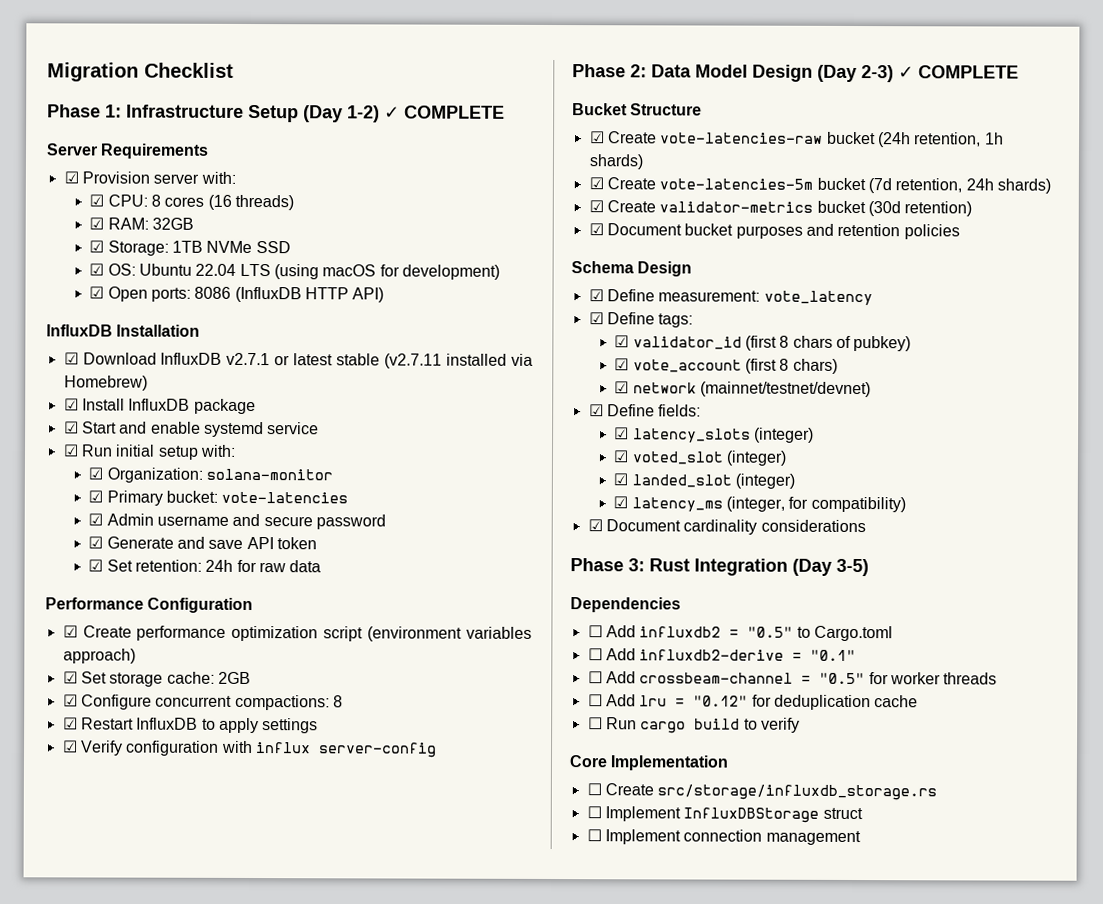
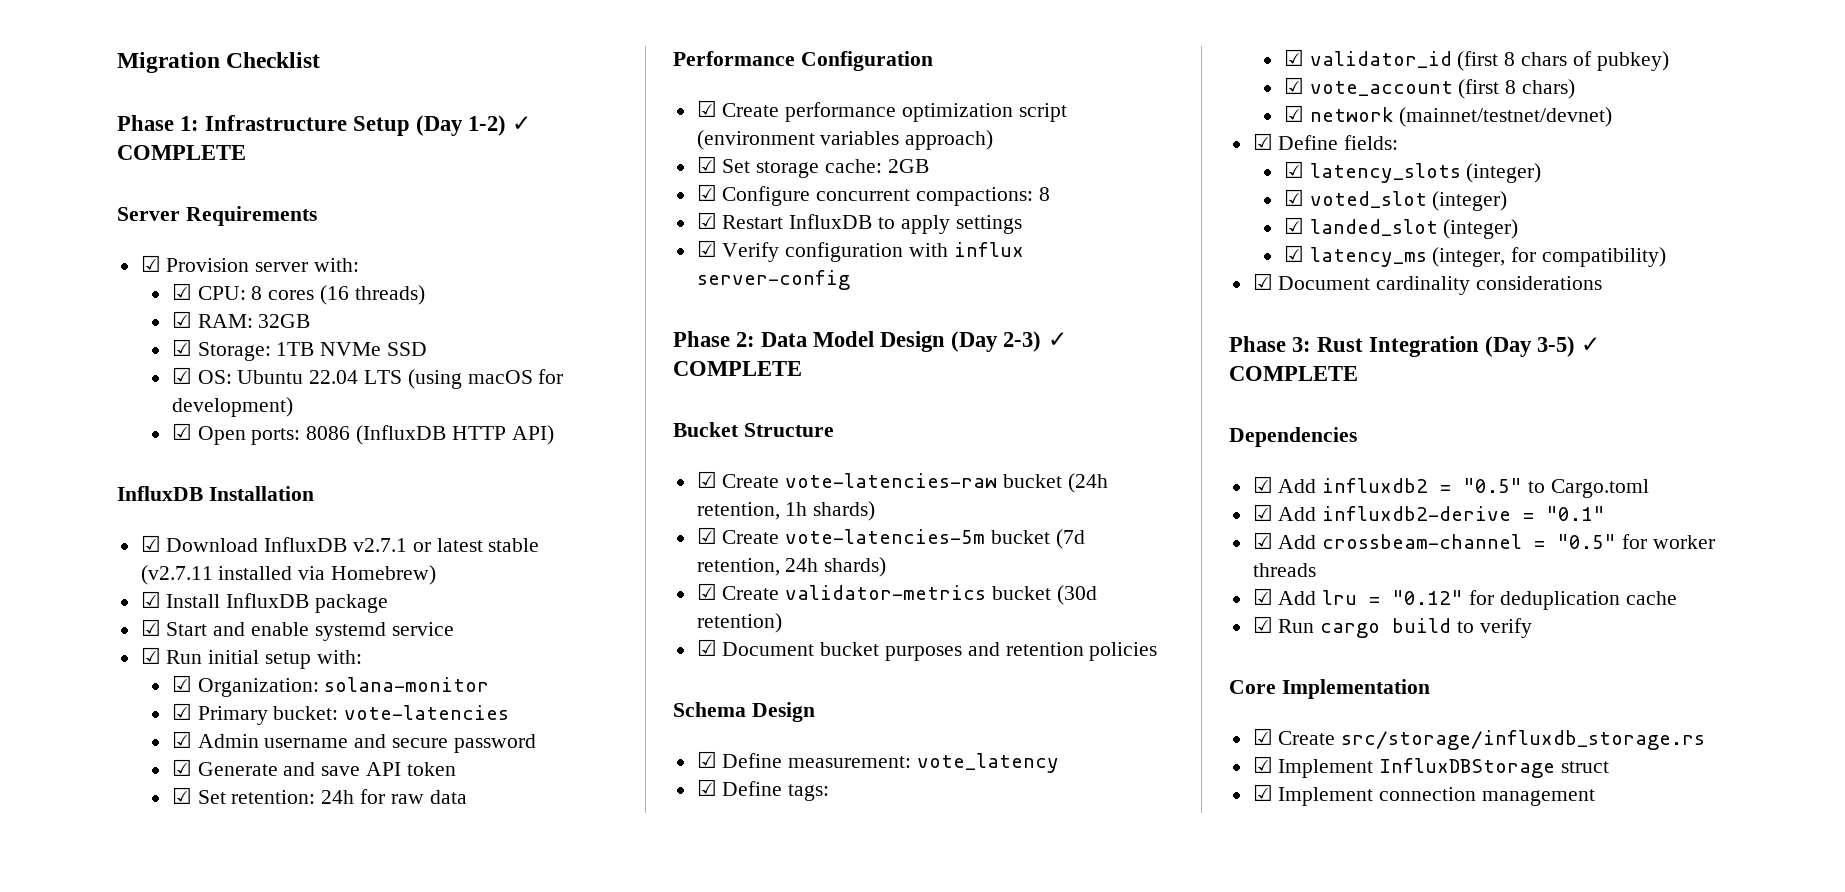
- Phase 3: Rust Integration (Day 3-5)
+ Phase 3: Rust Integration (Day 3-5) ✓ COMPLETE
- ☐ Add influxdb2 = "0.5" to Cargo.toml
+ ☑ Add influxdb2 = "0.5" to Cargo.toml
- ☐ Add influxdb2-derive = "0.1"
+ ☑ Add influxdb2-derive = "0.1"
- ☐ Add crossbeam-channel = "0.5" for worker threads
+ ☑ Add crossbeam-channel = "0.5" for worker threads
- ☐ Add lru = "0.12" for deduplication cache
+ ☑ Add lru = "0.12" for deduplication cache
- ☐ Run cargo build to verify
+ ☑ Run cargo build to verify
- ☐ Create src/storage/influxdb_storage.rs
+ ☑ Create src/storage/influxdb_storage.rs
- ☐ Implement InfluxDBStorage struct
+ ☑ Implement InfluxDBStorage struct
- ☐ Implement connection management
+ ☑ Implement connection management

